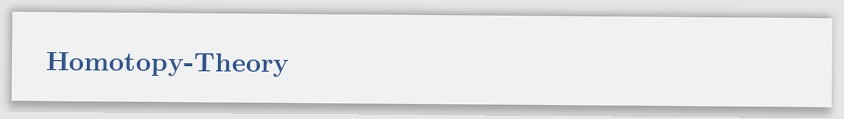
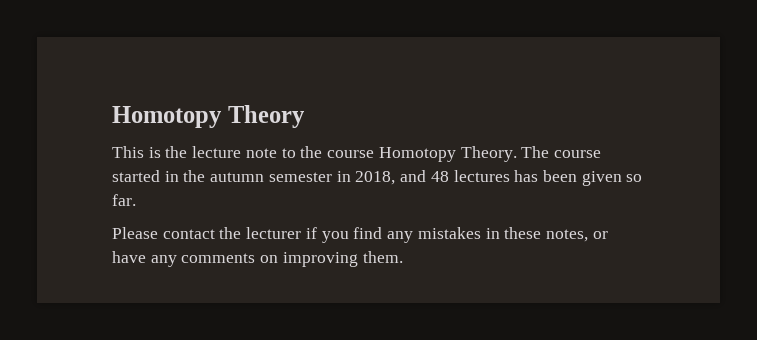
- Homotopy-Theory
+ Homotopy Theory
+ This is the lecture note to the course Homotopy Theory. The course started in the autumn semester in 2018, and 48 lectures has been given so far.
+ Please contact the lecturer if you find any mistakes in these notes, or have any comments on improving them.

